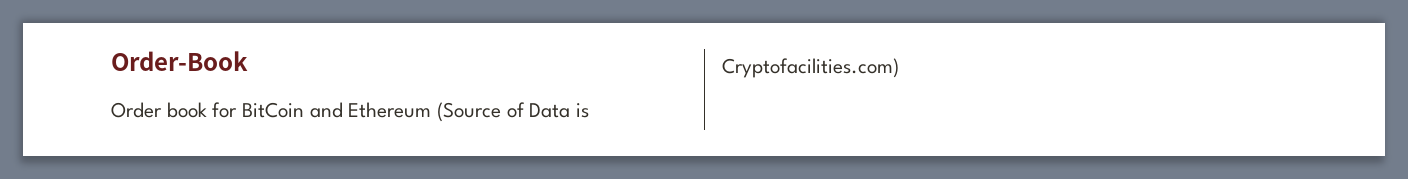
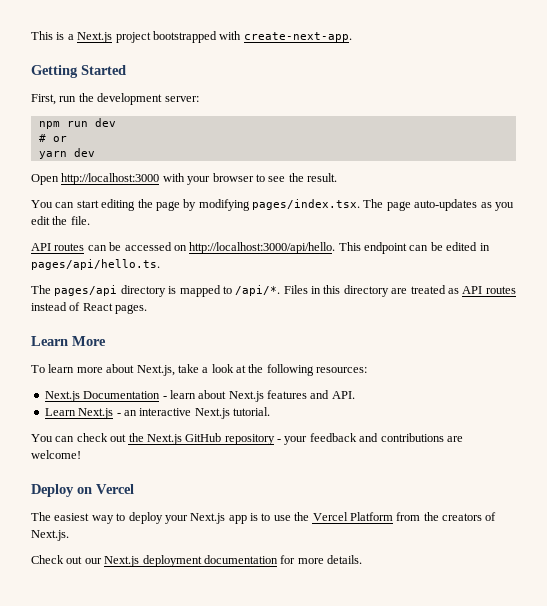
- Order-Book
- Order book for BitCoin and Ethereum (Source of Data is Cryptofacilities.com)
+ This is a Next.js project bootstrapped with create-next-app.
+ Getting Started
+ First, run the development server:
+ npm run dev
+ # or
+ yarn dev
+ Open http://localhost:3000 with your browser to see the result.
+ You can start editing the page by modifying pages/index.tsx. The page auto-updates as you edit the file.
+ API routes can be accessed on http://localhost:3000/api/hello. This endpoint can be edited in pages/api/hello.ts.
+ The pages/api directory is mapped to /api/*. Files in this directory are treated as API routes instead of React pages.
+ Learn More
+ To learn more about Next.js, take a look at the following resources:
+ Next.js Documentation - learn about Next.js features and API.
+ Learn Next.js - an interactive Next.js tutorial.
+ You can check out the Next.js GitHub repository - your feedback and contributions are welcome!
+ Deploy on Vercel
+ The easiest way to deploy your Next.js app is to use the Vercel Platform from the creators of Next.js.
+ Check out our Next.js deployment documentation for more details.

